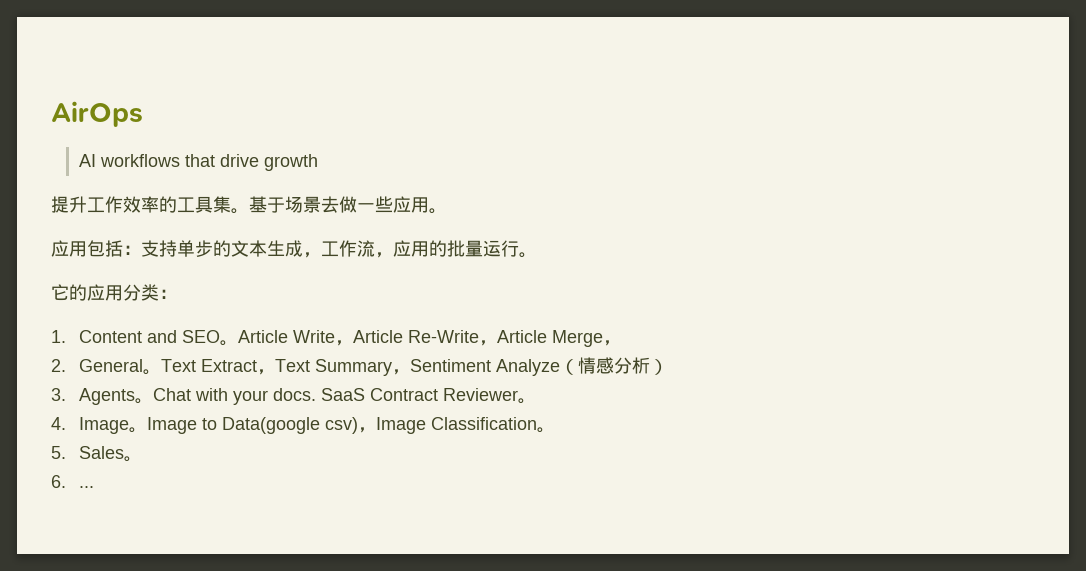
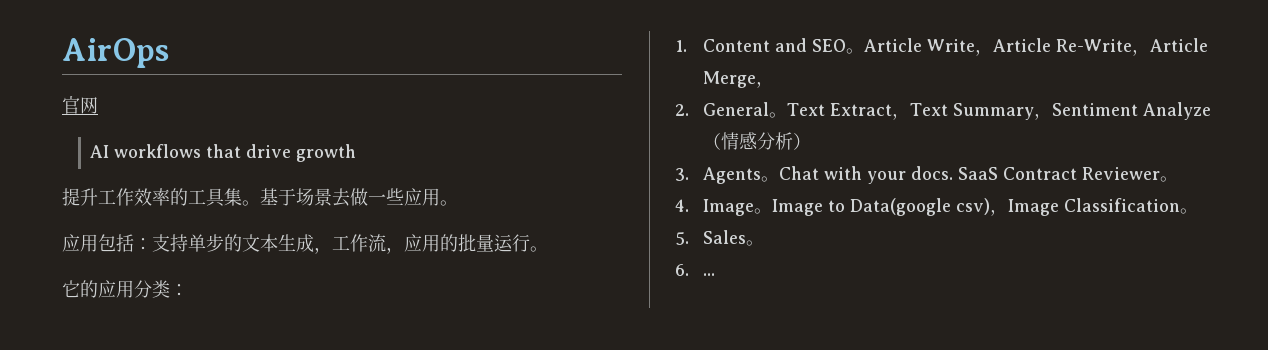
+ 官网

